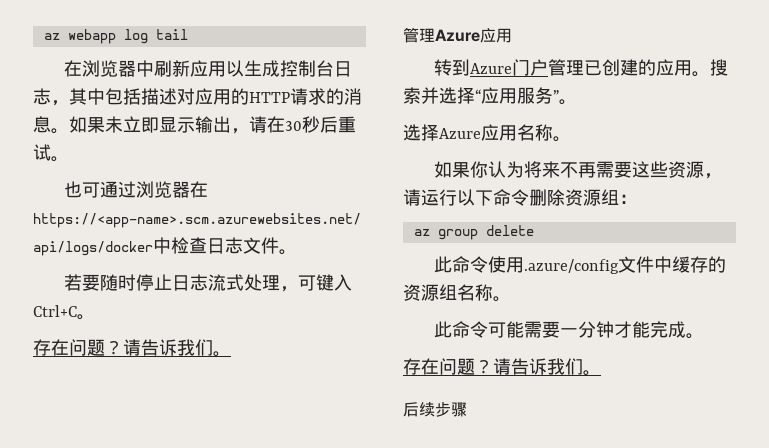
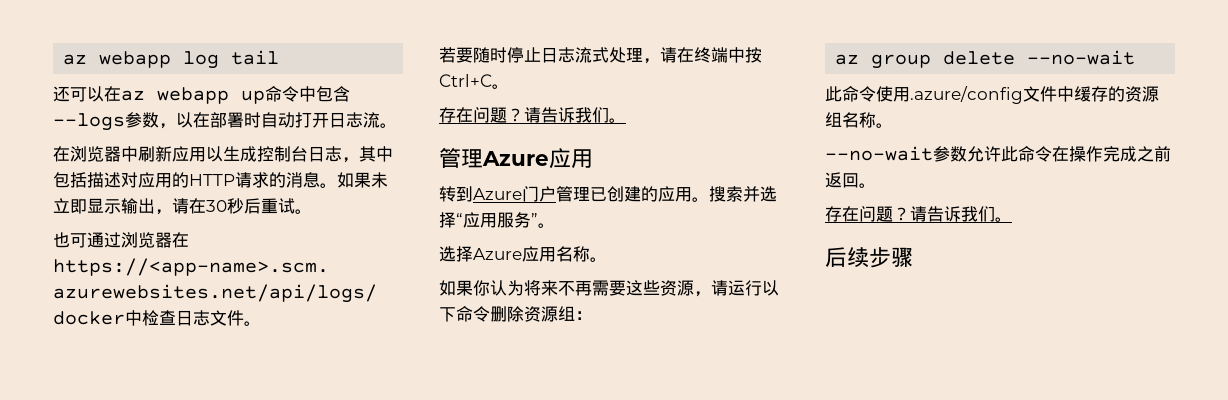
+ 还可以在az webapp up命令中包含--logs参数，以在部署时自动打开日志流。
- 若要随时停止日志流式处理，可键入Ctrl+C。
+ 若要随时停止日志流式处理，请在终端中按Ctrl+C。
- az group delete
+ az group delete --no-wait
- 此命令可能需要一分钟才能完成。
+ --no-wait参数允许此命令在操作完成之前返回。

